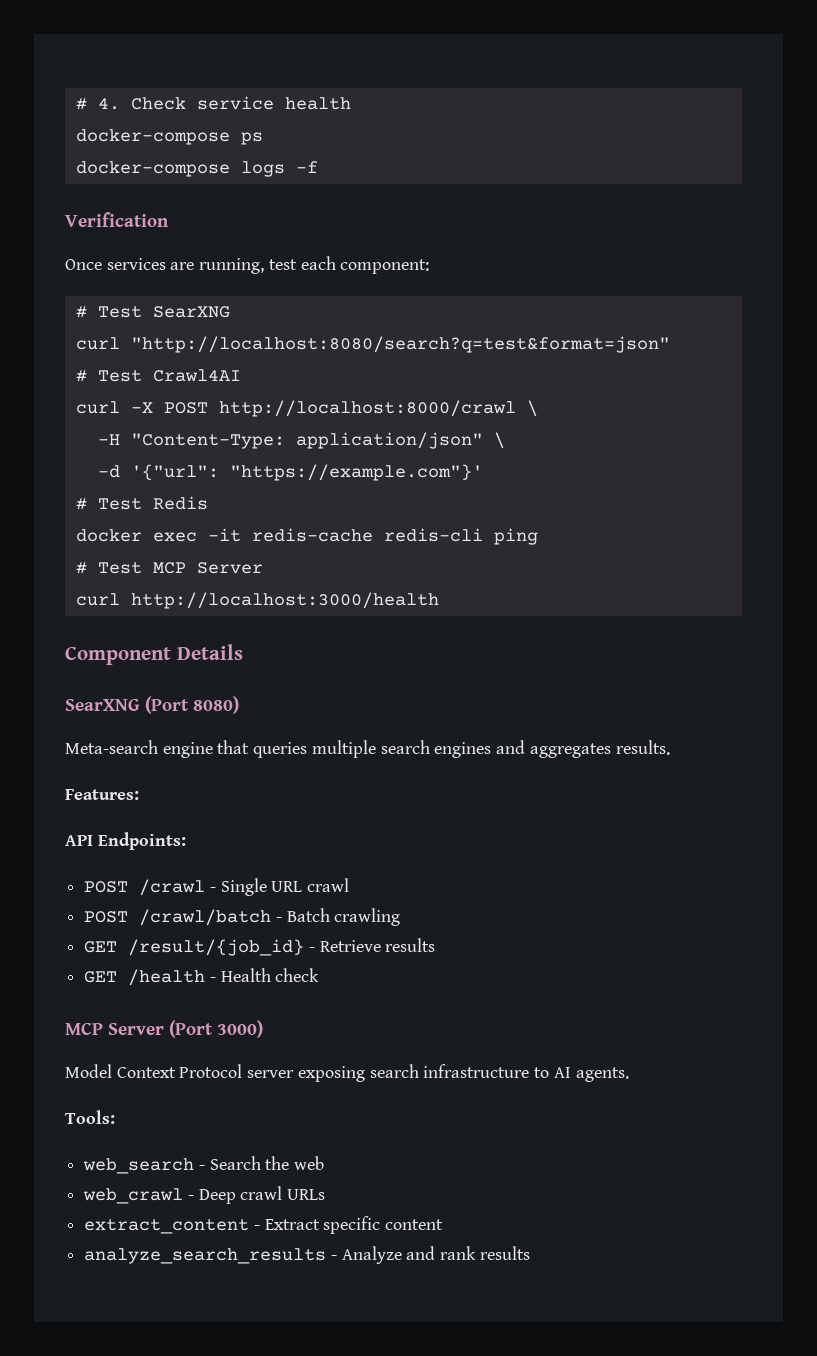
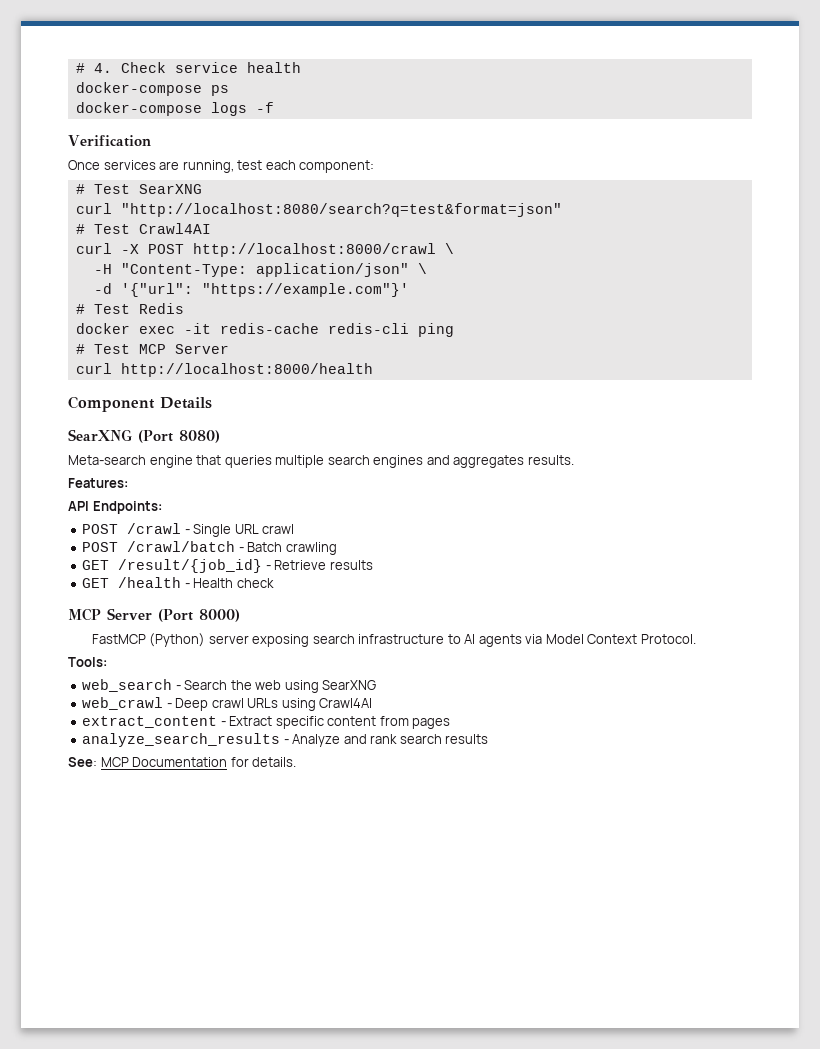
- curl http://localhost:3000/health
+ curl http://localhost:8000/health
- MCP Server (Port 3000)
- Model Context Protocol server exposing search infrastructure to AI agents.
+ MCP Server (Port 8000)
+ FastMCP (Python) server exposing search infrastructure to AI agents via Model Context Protocol.
- web_search - Search the web
+ web_search - Search the web using SearXNG
- web_crawl - Deep crawl URLs
+ web_crawl - Deep crawl URLs using Crawl4AI
- extract_content - Extract specific content
+ extract_content - Extract specific content from pages
- analyze_search_results - Analyze and rank results
+ analyze_search_results - Analyze and rank search results
+ See: MCP Documentation for details.

